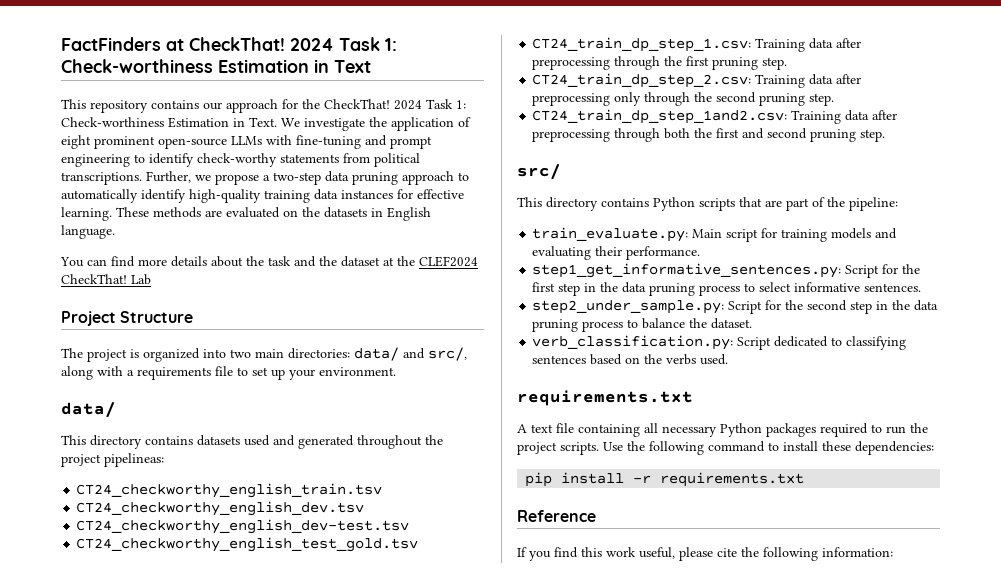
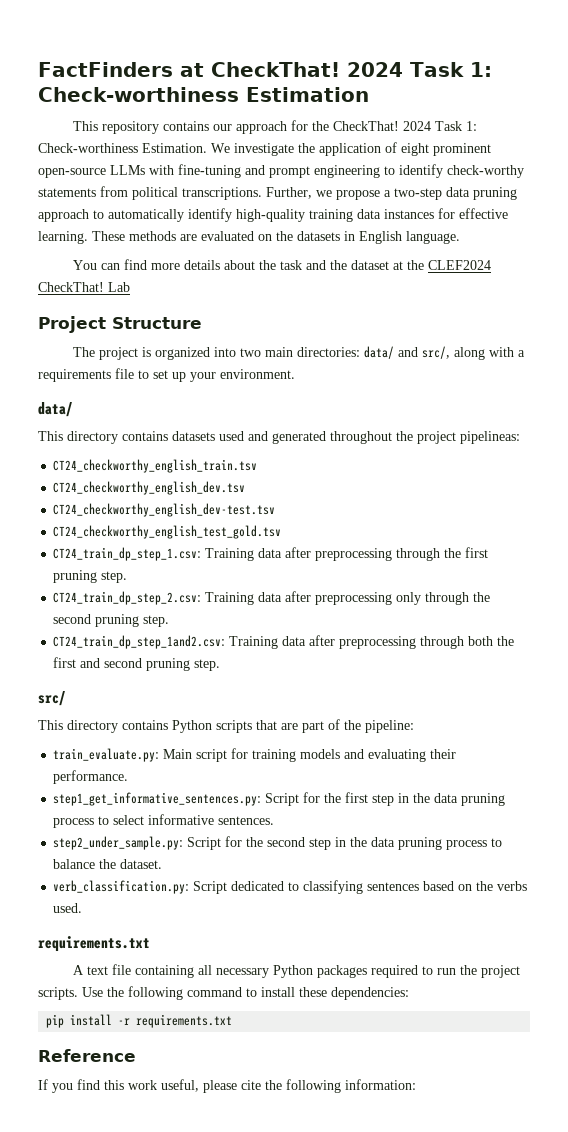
- 2024 Task 1: Check-worthiness Estimation in Text
+ 2024 Task 1: Check-worthiness Estimation
- 2024 Task 1: Check-worthiness Estimation in Text.
+ 2024 Task 1: Check-worthiness Estimation.

